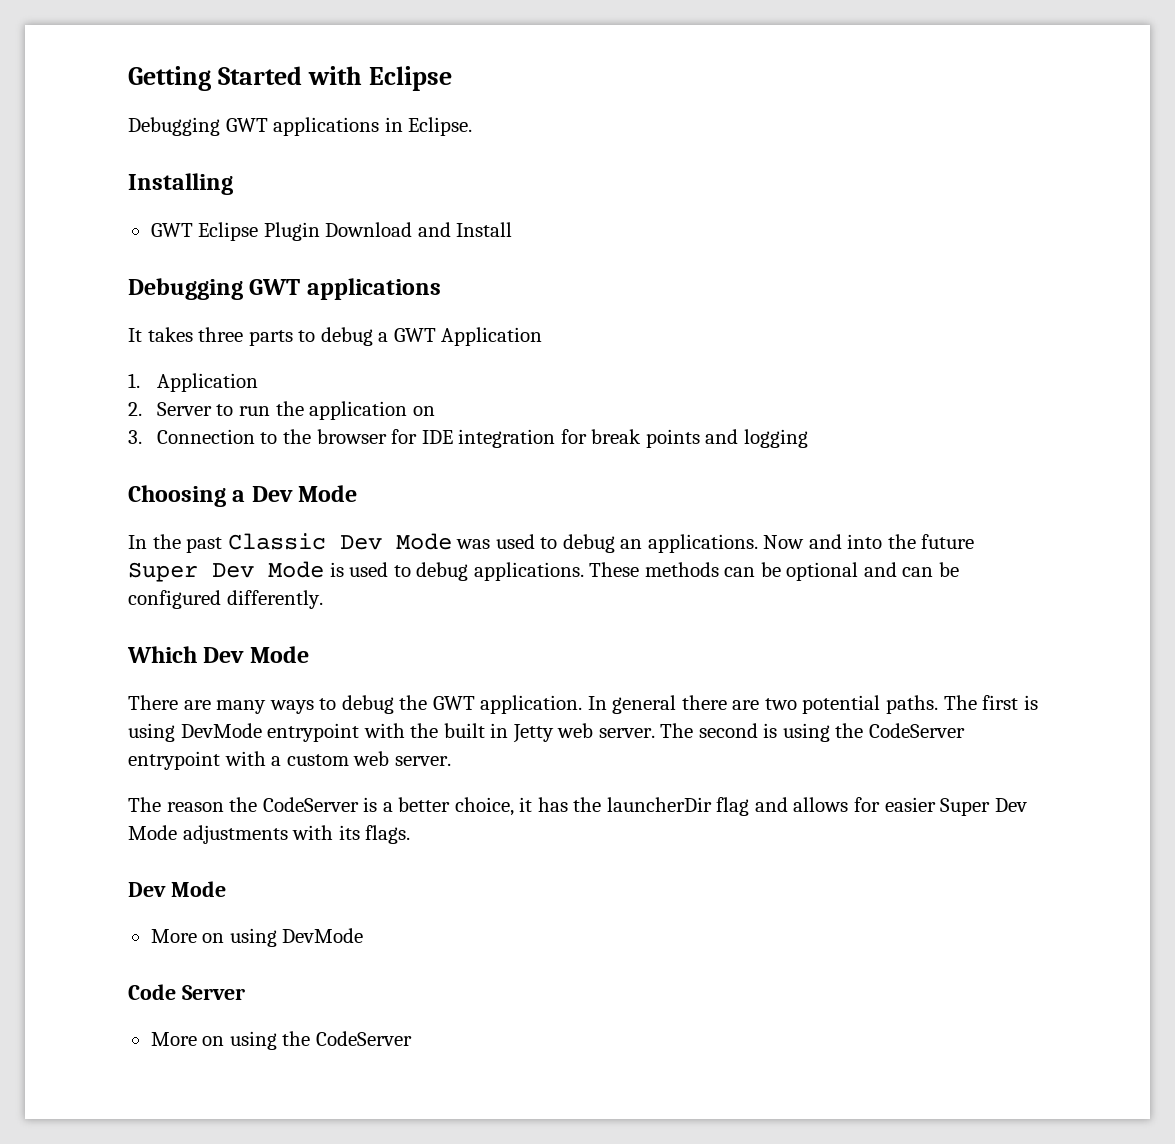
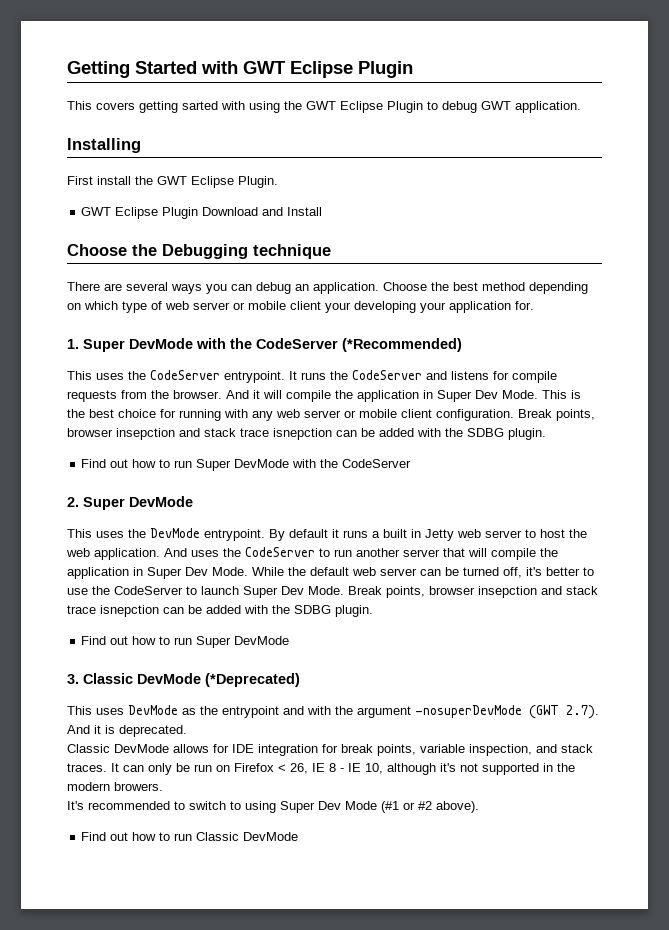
- Getting Started with Eclipse
- Debugging GWT applications in Eclipse.
+ Getting Started with GWT Eclipse Plugin
+ This covers getting sarted with using the GWT Eclipse Plugin to debug GWT application.
  Installing
+ First install the GWT Eclipse Plugin.
  GWT Eclipse Plugin Download and Install
- Debugging GWT applications
- It takes three parts to debug a GWT Application
- 1. Application
- 2. Server to run the application on
- 3. Connection to the browser for IDE integration for break points and logging
- Choosing a Dev Mode
- In the past Classic Dev Mode was used to debug an applications. Now and into the future Super Dev Mode is used to debug applications. These methods can be optional and can be configured differently.
- Which Dev Mode
- There are many ways to debug the GWT application. In general there are two potential paths. The first is using DevMode entrypoint with the built in Jetty web server. The second is using the CodeServer entrypoint with a custom web server.
- The reason the CodeServer is a better choice, it has the launcherDir flag and allows for easier Super Dev Mode adjustments with its flags.
- Dev Mode
- More on using DevMode
- Code Server
- More on using the CodeServer
+ Choose the Debugging technique
+ There are several ways you can debug an application. Choose the best method depending on which type of web server or mobile client your developing your application for.
+ 1. Super DevMode with the CodeServer (*Recommended)
+ This uses the CodeServer entrypoint. It runs the CodeServer and listens for compile requests from the browser. And it will compile the application in Super Dev Mode. This is the best choice for running with any web server or mobile client configuration. Break points, browser insepction and stack trace isnepction can be added with the SDBG plugin.
+ Find out how to run Super DevMode with the CodeServer
+ 2. Super DevMode
+ This uses the DevMode entrypoint. By default it runs a built in Jetty web server to host the web application. And uses the CodeServer to run another server that will compile the application in Super Dev Mode. While the default web server can be turned off, it's better to use the CodeServer to launch Super Dev Mode. Break points, browser insepction and stack trace isnepction can be added with the SDBG plugin.
+ Find out how to run Super DevMode
+ 3. Classic DevMode (*Deprecated)
+ This uses DevMode as the entrypoint and with the argument -nosuperDevMode (GWT 2.7). And it is deprecated.
+ Classic DevMode allows for IDE integration for break points, variable inspection, and stack traces. It can only be run on Firefox < 26, IE 8 - IE 10, although it's not supported in the modern browers.
+ It's recommended to switch to using Super Dev Mode (#1 or #2 above).
+ Find out how to run Classic DevMode

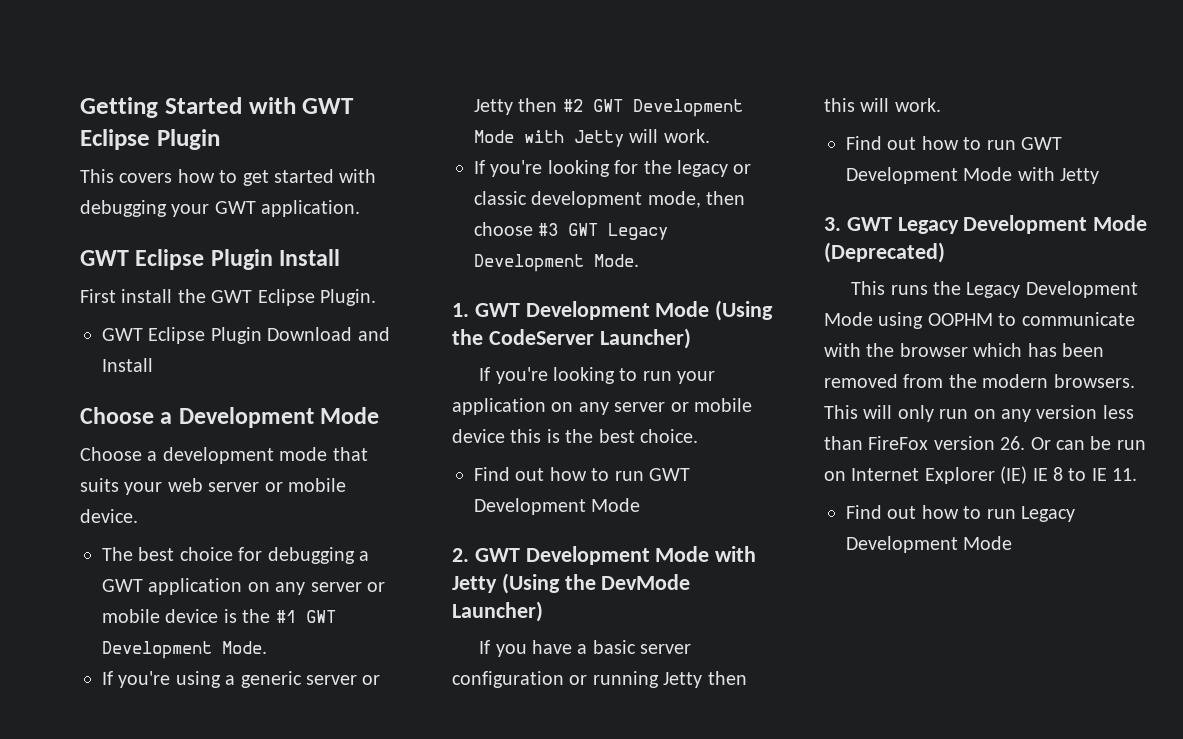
- This covers getting sarted with using the GWT Eclipse Plugin to debug GWT application.
- Installing
+ This covers how to get started with debugging your GWT application.
+ GWT Eclipse Plugin Install
- Choose the Debugging technique
- There are several ways you can debug an application. Choose the best method depending on which type of web server or mobile client your developing your application for.
- 1. Super DevMode with the CodeServer (*Recommended)
- This uses the CodeServer entrypoint. It runs the CodeServer and listens for compile requests from the browser. And it will compile the application in Super Dev Mode. This is the best choice for running with any web server or mobile client configuration. Break points, browser insepction and stack trace isnepction can be added with the SDBG plugin.
- Find out how to run Super DevMode with the CodeServer
- 2. Super DevMode
- This uses the DevMode entrypoint. By default it runs a built in Jetty web server to host the web application. And uses the CodeServer to run another server that will compile the application in Super Dev Mode. While the default web server can be turned off, it's better to use the CodeServer to launch Super Dev Mode. Break points, browser insepction and stack trace isnepction can be added with the SDBG plugin.
- Find out how to run Super DevMode
- 3. Classic DevMode (*Deprecated)
- This uses DevMode as the entrypoint and with the argument -nosuperDevMode (GWT 2.7). And it is deprecated.
- Classic DevMode allows for IDE integration for break points, variable inspection, and stack traces. It can only be run on Firefox < 26, IE 8 - IE 10, although it's not supported in the modern browers.
- It's recommended to switch to using Super Dev Mode (#1 or #2 above).
- Find out how to run Classic DevMode
+ Choose a Development Mode
+ Choose a development mode that suits your web server or mobile device.
+ The best choice for debugging a GWT application on any server or mobile device is the #1 GWT Development Mode.
+ If you're using a generic server or Jetty then #2 GWT Development Mode with Jetty will work.
+ If you're looking for the legacy or classic development mode, then choose #3 GWT Legacy Development Mode.
+ 1. GWT Development Mode (Using the CodeServer Launcher)
+ If you're looking to run your application on any server or mobile device this is the best choice.
+ Find out how to run GWT Development Mode
+ 2. GWT Development Mode with Jetty (Using the DevMode Launcher)
+ If you have a basic server configuration or running Jetty then this will work.
+ Find out how to run GWT Development Mode with Jetty
+ 3. GWT Legacy Development Mode (Deprecated)
+ This runs the Legacy Development Mode using OOPHM to communicate with the browser which has been removed from the modern browsers. This will only run on any version less than FireFox version 26. Or can be run on Internet Explorer (IE) IE 8 to IE 11.
+ Find out how to run Legacy Development Mode

